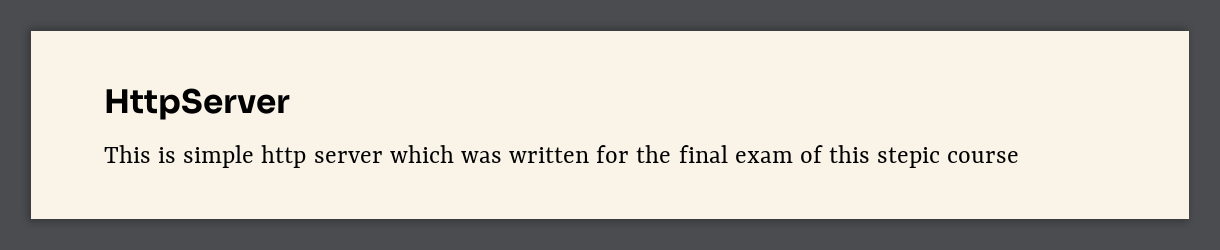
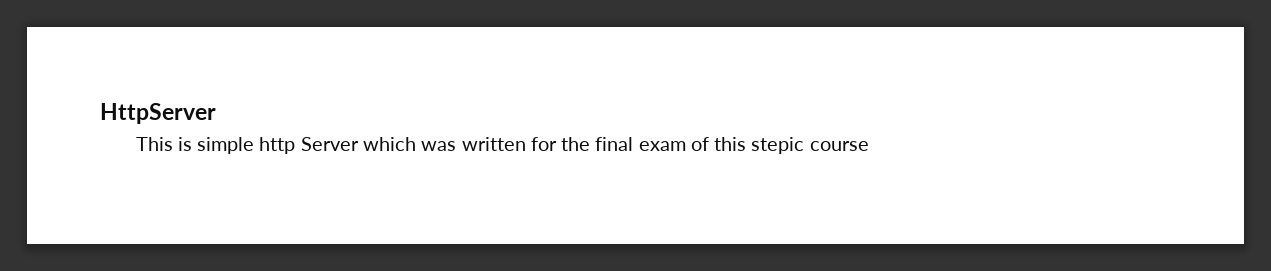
- This is simple http server which was written for the final exam of this stepic course
+ This is simple http Server which was written for the final exam of this stepic course

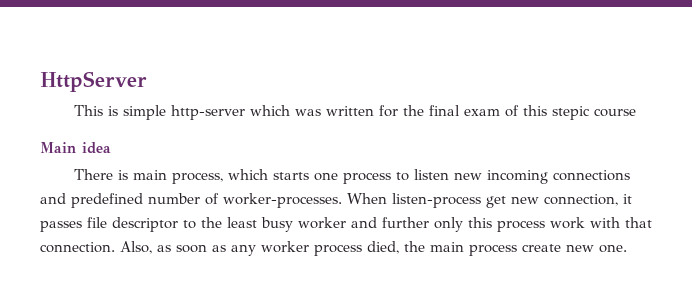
- This is simple http Server which was written for the final exam of this stepic course
+ This is simple http-server which was written for the final exam of this stepic course
+ Main idea
+ There is main process, which starts one process to listen new incoming connections and predefined number of worker-processes. When listen-process get new connection, it passes file descriptor to the least busy worker and further only this process work with that connection. Also, as soon as any worker process died, the main process create new one.

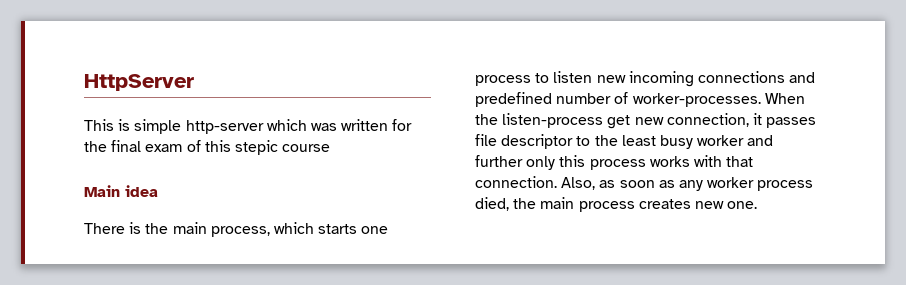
- There is main process, which starts one process to listen new incoming connections and predefined number of worker-processes.
+ There is the main process, which starts one process to listen new incoming connections and predefined number of worker-processes.
- When listen-process get new connection, it passes file descriptor to the least busy worker and further only this process work with that connection.
+ When the listen-process get new connection, it passes file descriptor to the least busy worker and further only this process works with that connection.
- Also, as soon as any worker process died, the main process create new one.
+ Also, as soon as any worker process died, the main process creates new one.

